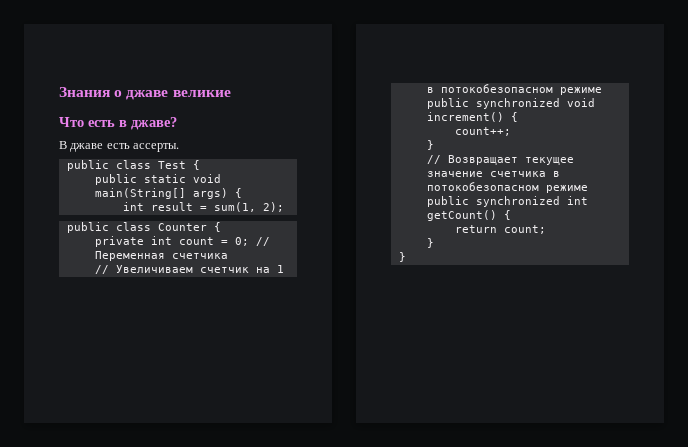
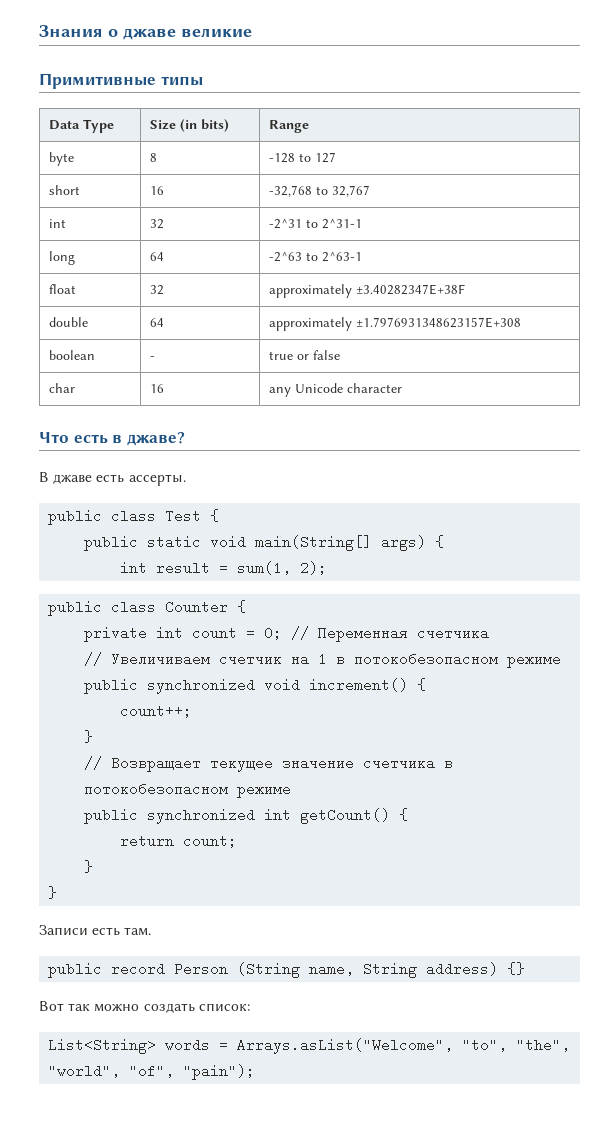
+ Примитивные типы
+ Data Type | Size (in bits) | Range
+ byte | 8 | -128 to 127
+ short | 16 | -32,768 to 32,767
+ int | 32 | -2^31 to 2^31-1
+ long | 64 | -2^63 to 2^63-1
+ float | 32 | approximately ±3.40282347E+38F
+ double | 64 | approximately ±1.7976931348623157E+308
+ boolean | - | true or false
+ char | 16 | any Unicode character
+ Записи есть там.
+ public record Person (String name, String address) {}
+ Вот так можно создать список:
+ List<String> words = Arrays.asList("Welcome", "to", "the", "world", "of", "pain");

